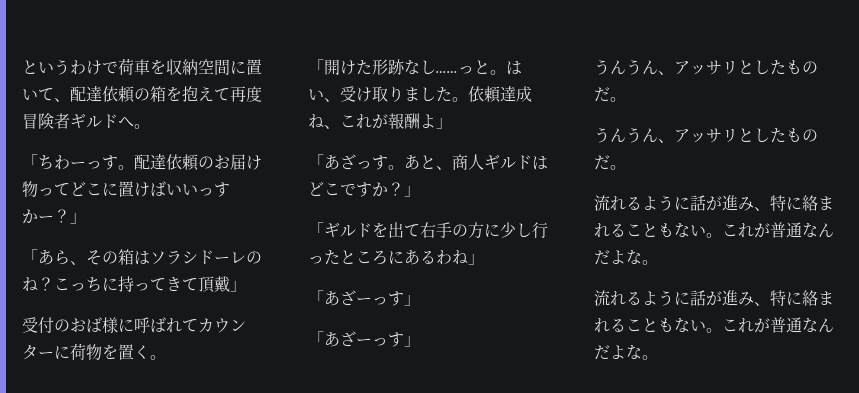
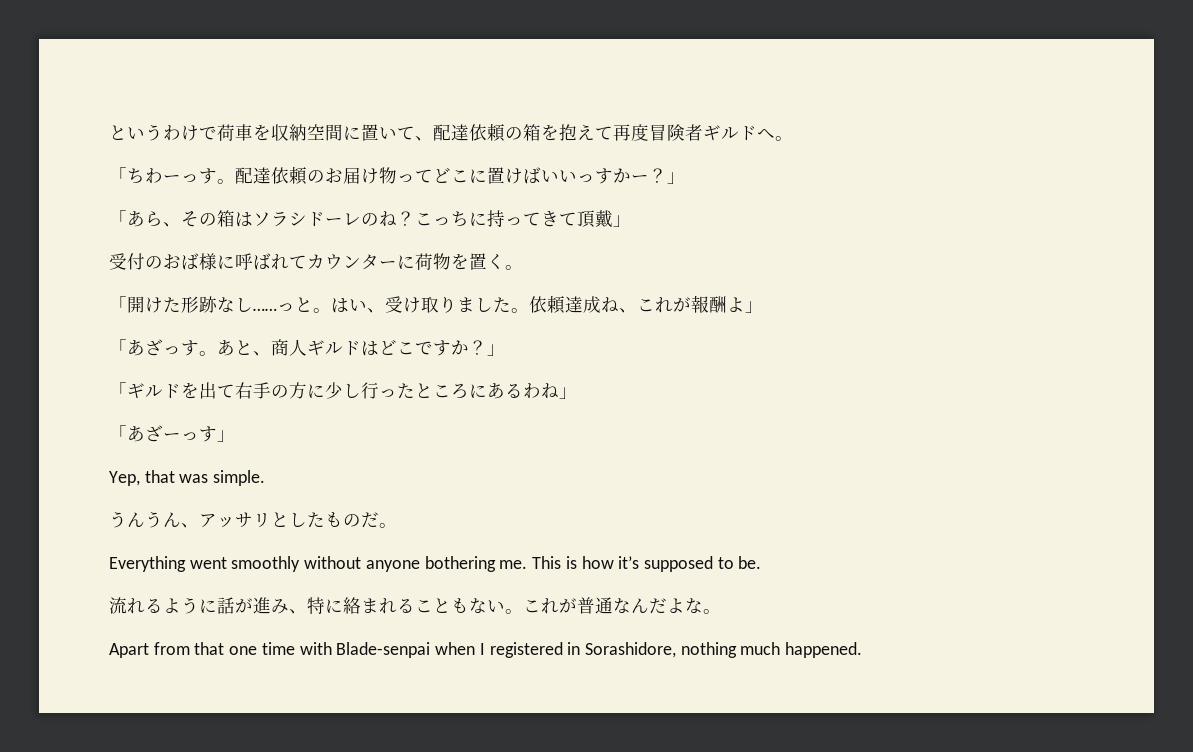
  「ギルドを出て右手の方に少し行ったところにあるわね」
  「あざーっす」
- 「あざーっす」
+ Yep, that was simple.
  うんうん、アッサリとしたものだ。
- うんうん、アッサリとしたものだ。
+ Everything went smoothly without anyone bothering me. This is how it’s supposed to be.
  流れるように話が進み、特に絡まれることもない。これが普通なんだよな。
- 流れるように話が進み、特に絡まれることもない。これが普通なんだよな。
+ Apart from that one time with Blade-senpai when I registered in Sorashidore, nothing much happened.

